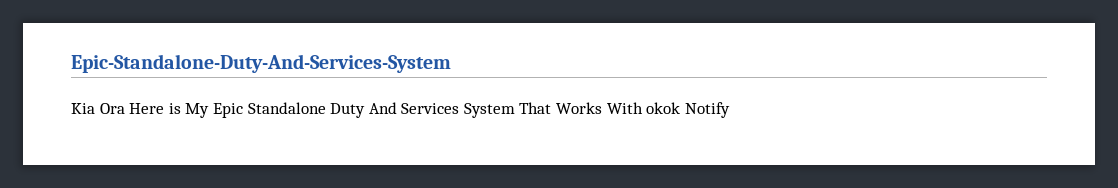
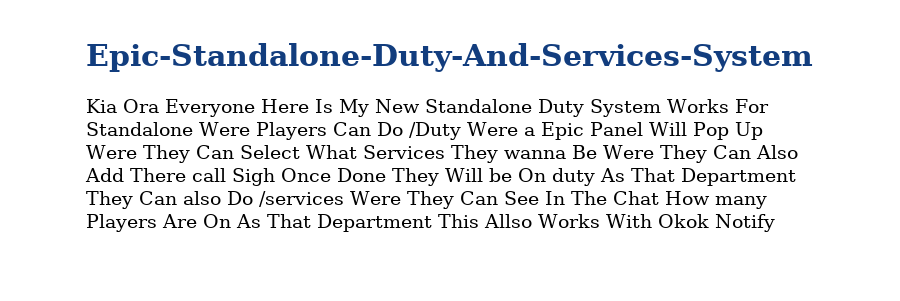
- Kia Ora Here is My Epic Standalone Duty And Services System That Works With okok Notify
+ Kia Ora Everyone Here Is My New Standalone Duty System Works For Standalone Were Players Can Do /Duty Were a Epic Panel Will Pop Up Were They Can Select What Services They wanna Be Were They Can Also Add There call Sigh Once Done They Will be On duty As That Department They Can also Do /services Were They Can See In The Chat How many Players Are On As That Department This Allso Works With Okok Notify

